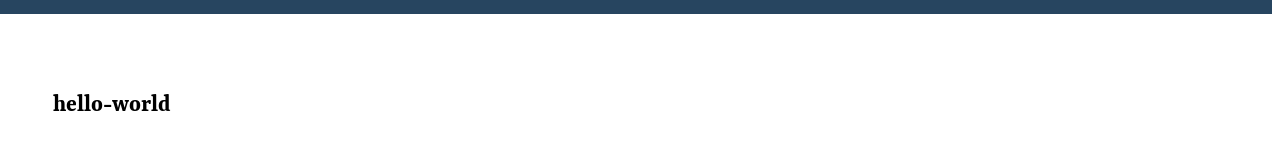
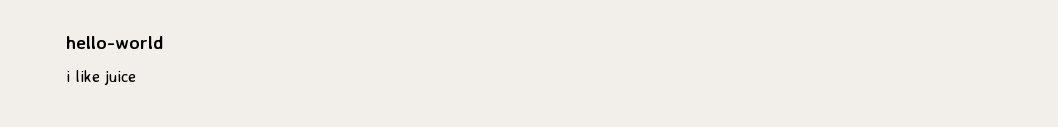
+ i like juice

